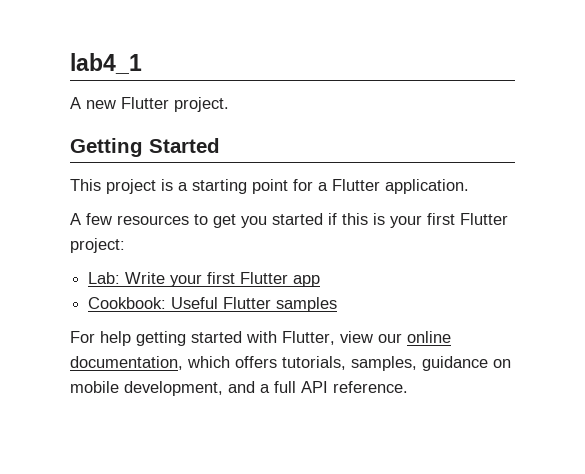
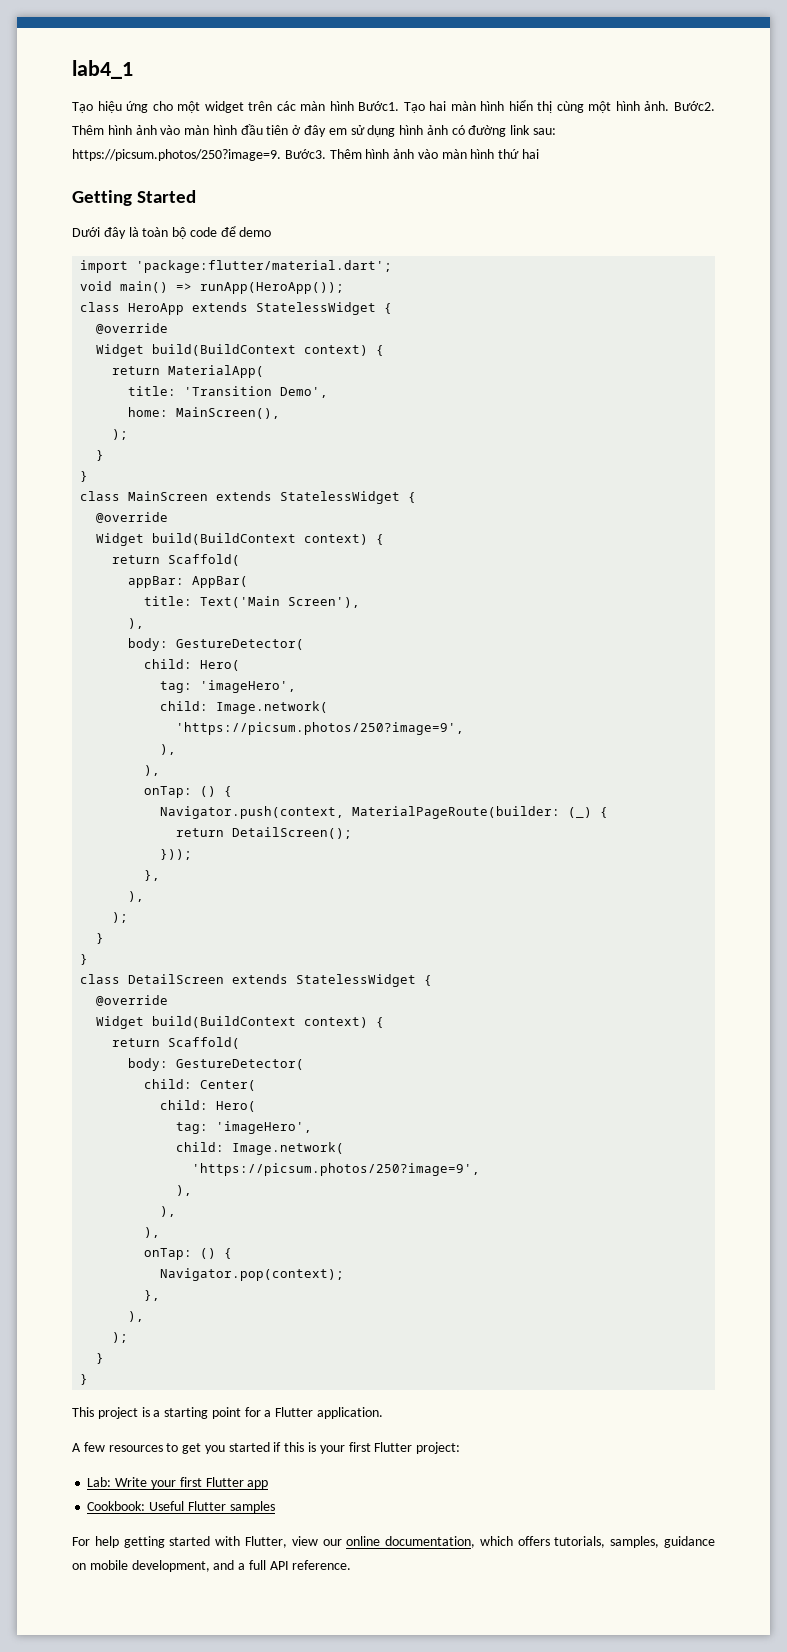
- A new Flutter project.
+ Tạo hiệu ứng cho một widget trên các màn hình Bước1. Tạo hai màn hình hiển thị cùng một hình ảnh. Bước2. Thêm hình ảnh vào màn hình đầu tiên ở đây em sử dụng hình ảnh có đường link sau: https://picsum.photos/250?image=9. Bước3. Thêm hình ảnh vào màn hình thứ hai
  Getting Started
+ Dưới đây là toàn bộ code để demo
+ import 'package:flutter/material.dart';
+ void main() => runApp(HeroApp());
+ class HeroApp extends StatelessWidget {
+ @override
+ Widget build(BuildContext context) {
+ return MaterialApp(
+ title: 'Transition Demo',
+ home: MainScreen(),
+ );
+ }
+ }
+ class MainScreen extends StatelessWidget {
+ @override
+ Widget build(BuildContext context) {
+ return Scaffold(
+ appBar: AppBar(
+ title: Text('Main Screen'),
+ ),
+ body: GestureDetector(
+ child: Hero(
+ tag: 'imageHero',
+ child: Image.network(
+ 'https://picsum.photos/250?image=9',
+ ),
+ ),
+ onTap: () {
+ Navigator.push(context, MaterialPageRoute(builder: (_) {
+ return DetailScreen();
+ }));
+ },
+ ),
+ );
+ }
+ }
+ class DetailScreen extends StatelessWidget {
+ @override
+ Widget build(BuildContext context) {
+ return Scaffold(
+ body: GestureDetector(
+ child: Center(
+ child: Hero(
+ tag: 'imageHero',
+ child: Image.network(
+ 'https://picsum.photos/250?image=9',
+ ),
+ ),
+ ),
+ onTap: () {
+ Navigator.pop(context);
+ },
+ ),
+ );
+ }
+ }

